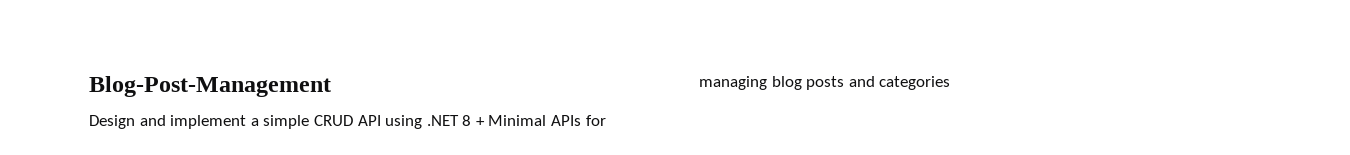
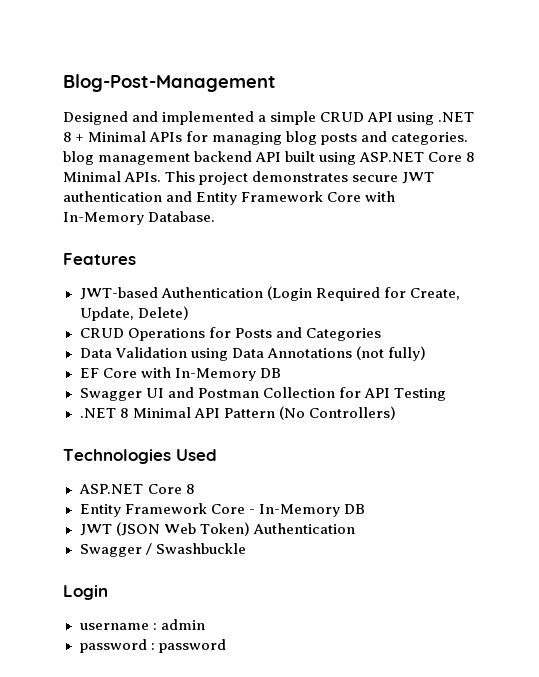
- Design and implement a simple CRUD API using .NET 8 + Minimal APIs for managing blog posts and categories
+ Designed and implemented a simple CRUD API using .NET 8 + Minimal APIs for managing blog posts and categories. blog management backend API built using ASP.NET Core 8 Minimal APIs. This project demonstrates secure JWT authentication and Entity Framework Core with In-Memory Database.
+ Features
+ JWT-based Authentication (Login Required for Create, Update, Delete)
+ CRUD Operations for Posts and Categories
+ Data Validation using Data Annotations (not fully)
+ EF Core with In-Memory DB
+ Swagger UI and Postman Collection for API Testing
+ .NET 8 Minimal API Pattern (No Controllers)
+ Technologies Used
+ ASP.NET Core 8
+ Entity Framework Core - In-Memory DB
+ JWT (JSON Web Token) Authentication
+ Swagger / Swashbuckle
+ Login
+ username : admin
+ password : password

